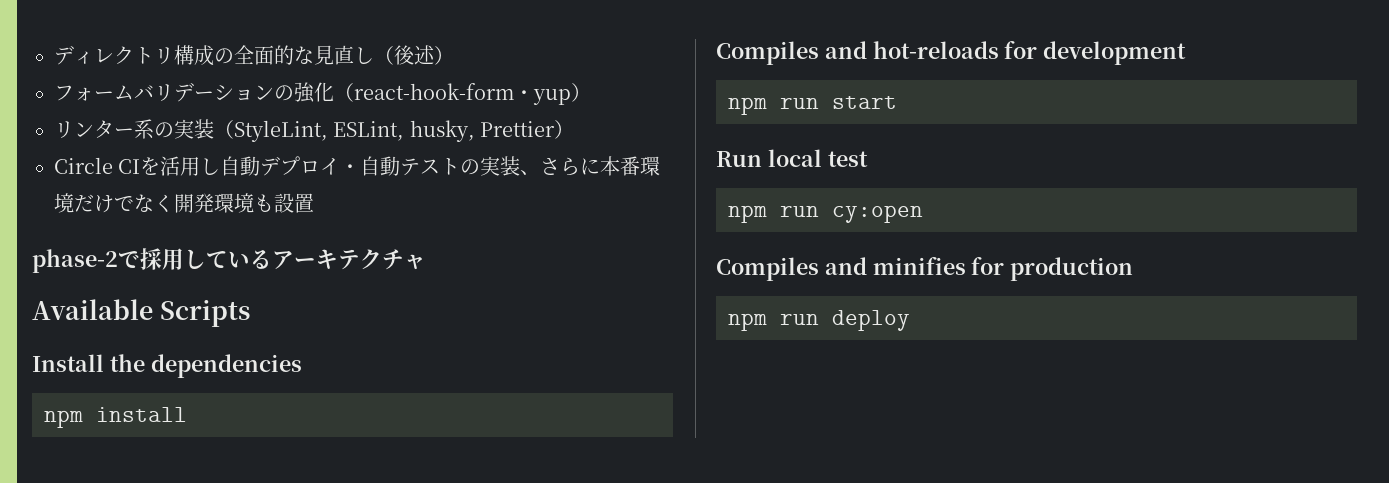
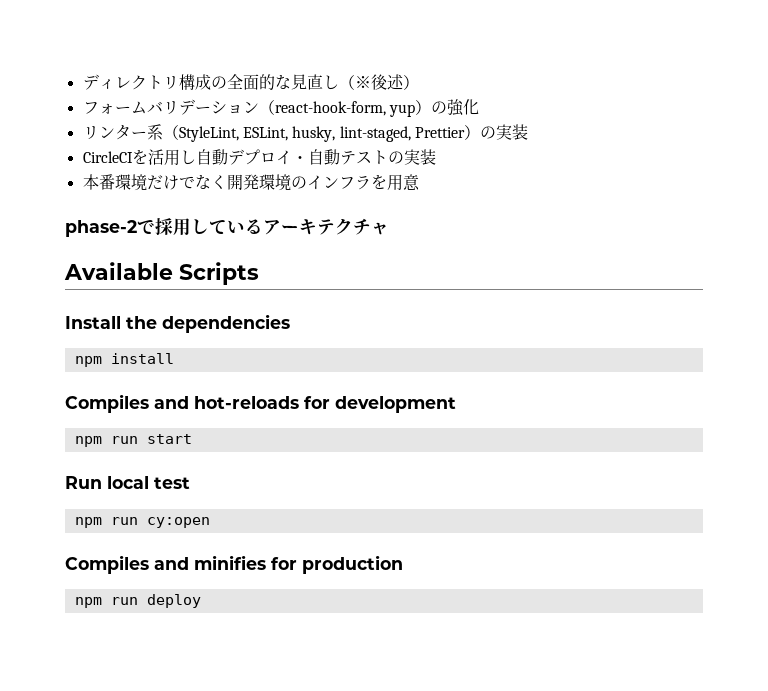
- ディレクトリ構成の全面的な見直し（後述）
+ ディレクトリ構成の全面的な見直し（※後述）
- フォームバリデーションの強化（react-hook-form・yup）
+ フォームバリデーション（react-hook-form, yup）の強化
- リンター系の実装（StyleLint, ESLint, husky, Prettier）
- Circle CIを活用し自動デプロイ・自動テストの実装、さらに本番環境だけでなく開発環境も設置
+ リンター系（StyleLint, ESLint, husky, lint-staged, Prettier）の実装
+ CircleCIを活用し自動デプロイ・自動テストの実装
+ 本番環境だけでなく開発環境のインフラを用意

